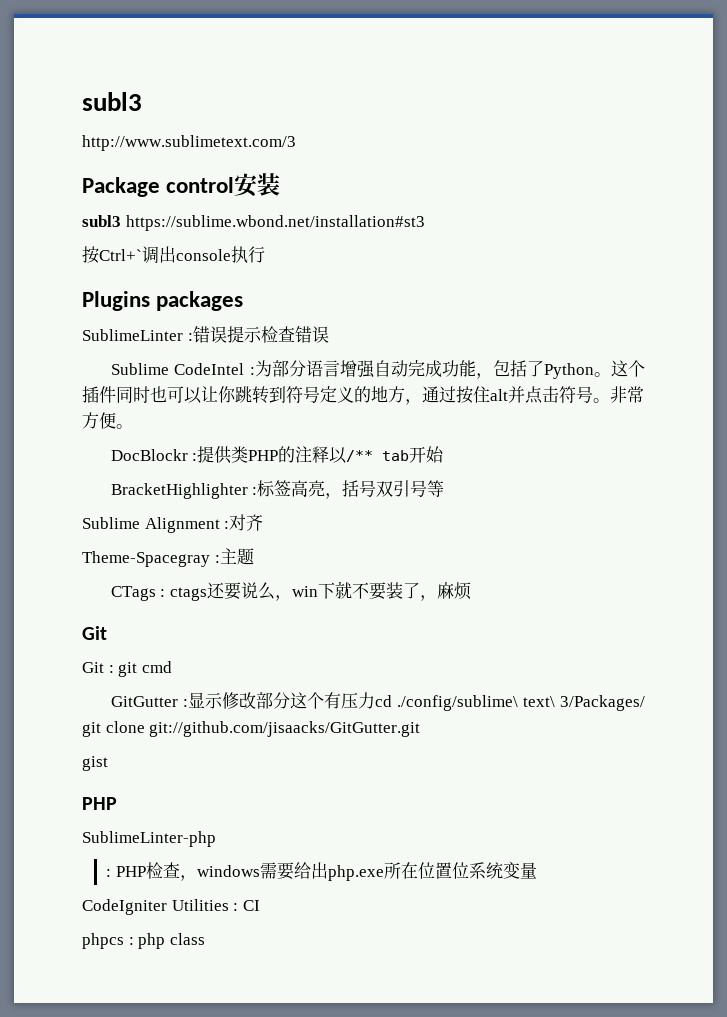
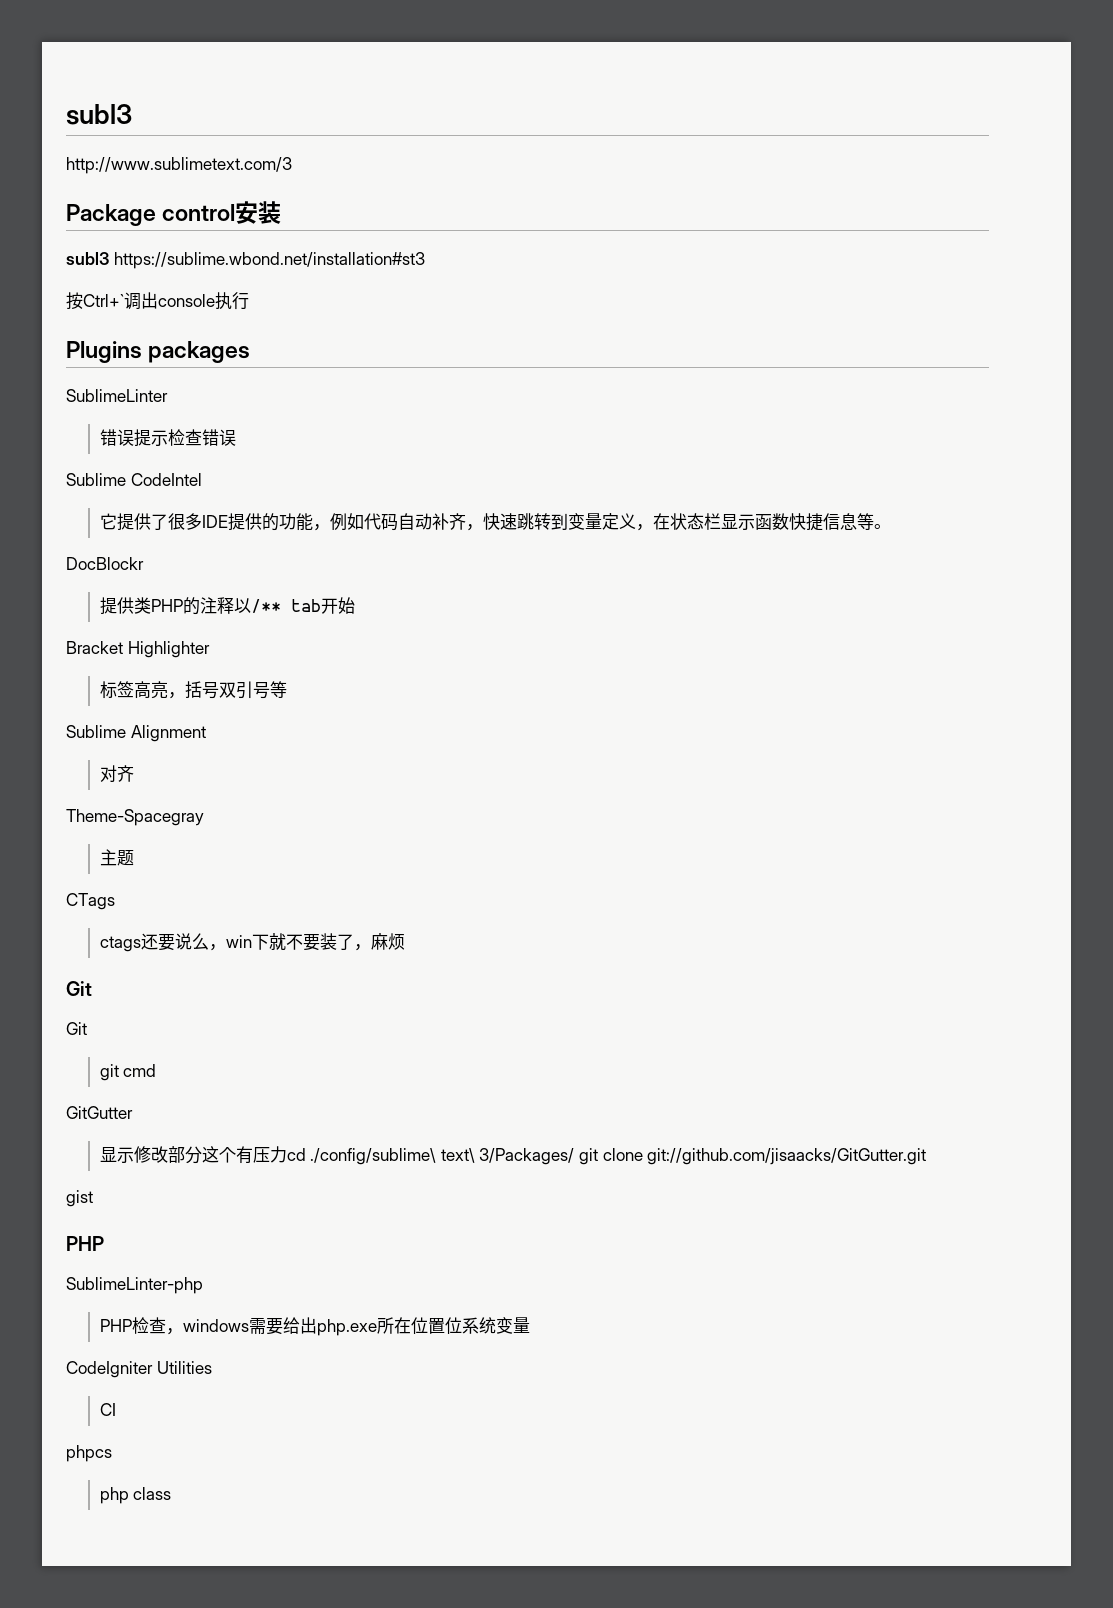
- SublimeLinter :错误提示检查错误
+ SublimeLinter
+ 错误提示检查错误
- Sublime CodeIntel :为部分语言增强自动完成功能，包括了Python。这个插件同时也可以让你跳转到符号定义的地方，通过按住alt并点击符号。非常方便。
+ Sublime CodeIntel
+ 它提供了很多IDE提供的功能，例如代码自动补齐，快速跳转到变量定义，在状态栏显示函数快捷信息等。
- DocBlockr :提供类PHP的注释以/** tab开始
+ DocBlockr
+ 提供类PHP的注释以/** tab开始
- BracketHighlighter :标签高亮，括号双引号等
+ Bracket Highlighter
+ 标签高亮，括号双引号等
- Sublime Alignment :对齐
+ Sublime Alignment
+ 对齐
- Theme-Spacegray :主题
+ Theme-Spacegray
+ 主题
- CTags : ctags还要说么，win下就不要装了，麻烦
+ CTags
+ ctags还要说么，win下就不要装了，麻烦
  Git
- Git : git cmd
+ Git
+ git cmd
- GitGutter :显示修改部分这个有压力cd ./config/sublime\ text\ 3/Packages/ git clone git://github.com/jisaacks/GitGutter.git
+ GitGutter
+ 显示修改部分这个有压力cd ./config/sublime\ text\ 3/Packages/ git clone git://github.com/jisaacks/GitGutter.git
- : PHP检查，windows需要给出php.exe所在位置位系统变量
+ PHP检查，windows需要给出php.exe所在位置位系统变量
- CodeIgniter Utilities : CI
+ CodeIgniter Utilities
+ CI
- phpcs : php class
+ phpcs
+ php class

